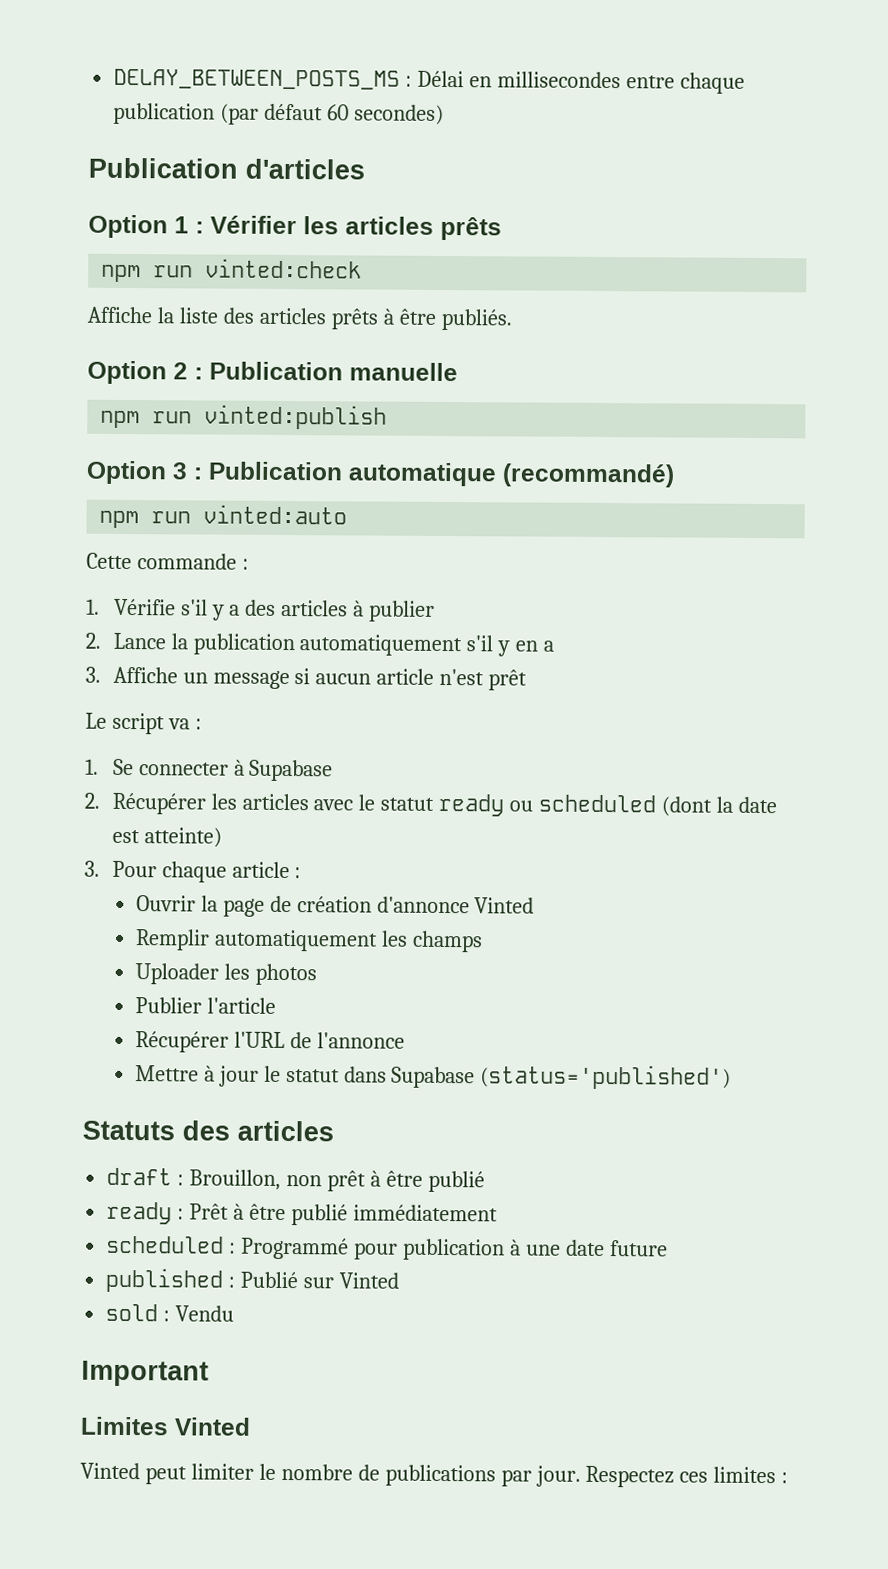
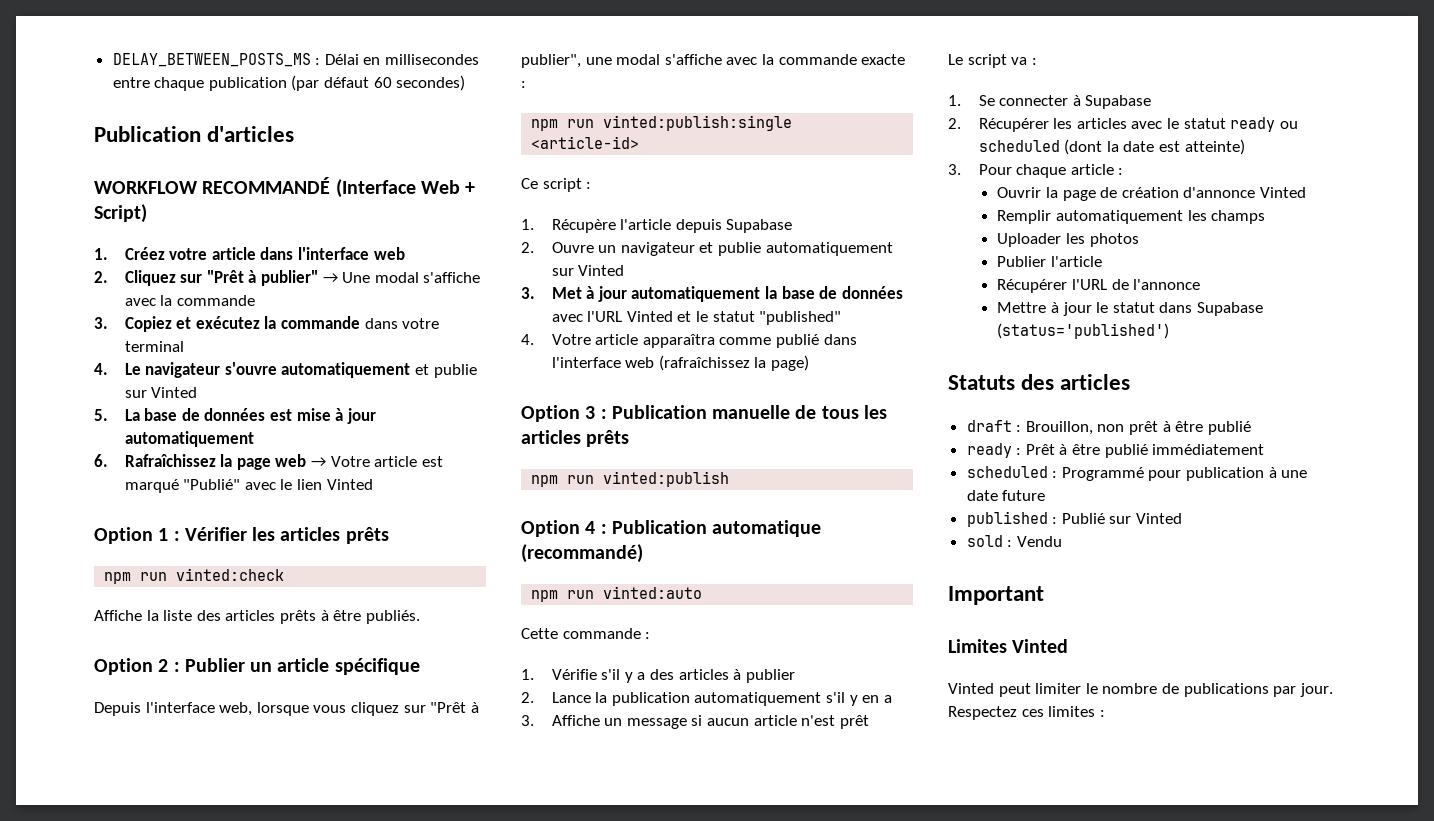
+ WORKFLOW RECOMMANDÉ (Interface Web + Script)
+ 1. Créez votre article dans l'interface web
+ 2. Cliquez sur "Prêt à publier" → Une modal s'affiche avec la commande
+ 3. Copiez et exécutez la commande dans votre terminal
+ 4. Le navigateur s'ouvre automatiquement et publie sur Vinted
+ 5. La base de données est mise à jour automatiquement
+ 6. Rafraîchissez la page web → Votre article est marqué "Publié" avec le lien Vinted
- Option 2 : Publication manuelle
+ Option 2 : Publier un article spécifique
+ Depuis l'interface web, lorsque vous cliquez sur "Prêt à publier", une modal s'affiche avec la commande exacte :
+ npm run vinted:publish:single <article-id>
+ Ce script :
+ 1. Récupère l'article depuis Supabase
+ 2. Ouvre un navigateur et publie automatiquement sur Vinted
+ 3. Met à jour automatiquement la base de données avec l'URL Vinted et le statut "published"
+ 4. Votre article apparaîtra comme publié dans l'interface web (rafraîchissez la page)
+ Option 3 : Publication manuelle de tous les articles prêts
- Option 3 : Publication automatique (recommandé)
+ Option 4 : Publication automatique (recommandé)

